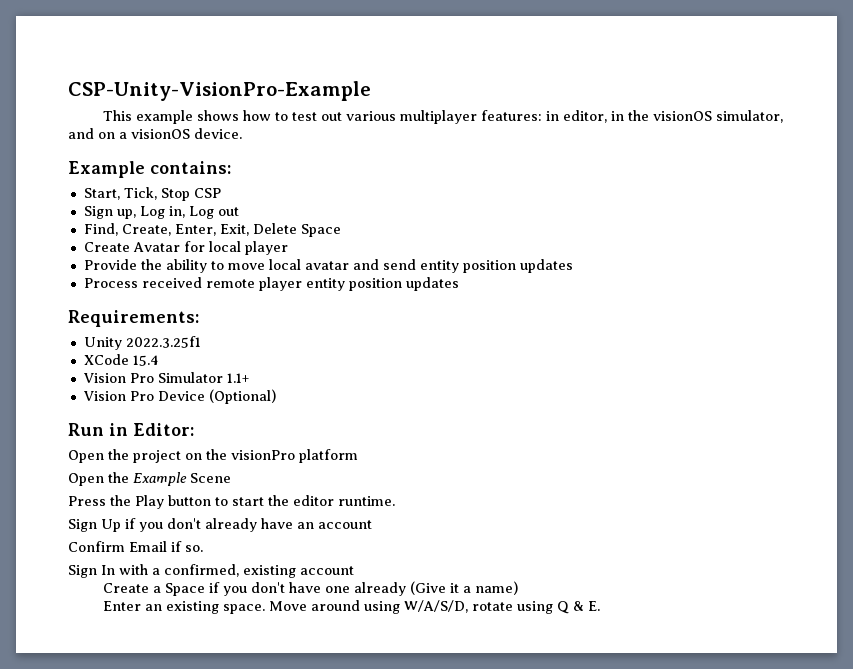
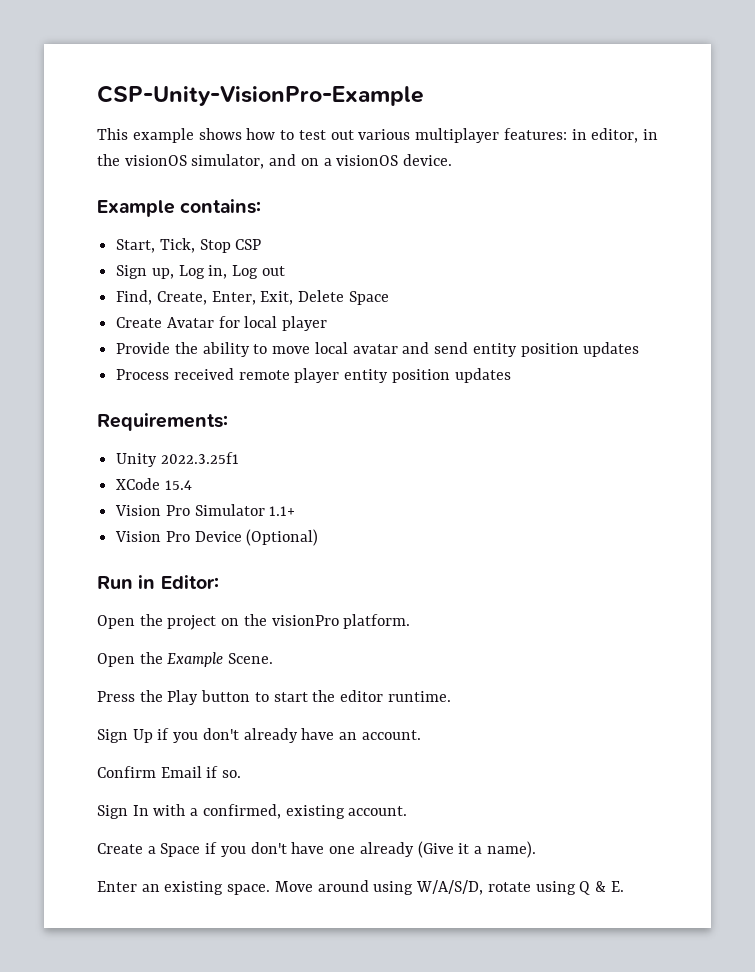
- Open the project on the visionPro platform
+ Open the project on the visionPro platform.
- Open the Example Scene
+ Open the Example Scene.
- Sign Up if you don't already have an account
+ Sign Up if you don't already have an account.
- Sign In with a confirmed, existing account
+ Sign In with a confirmed, existing account.
- Create a Space if you don't have one already (Give it a name)
+ Create a Space if you don't have one already (Give it a name).

